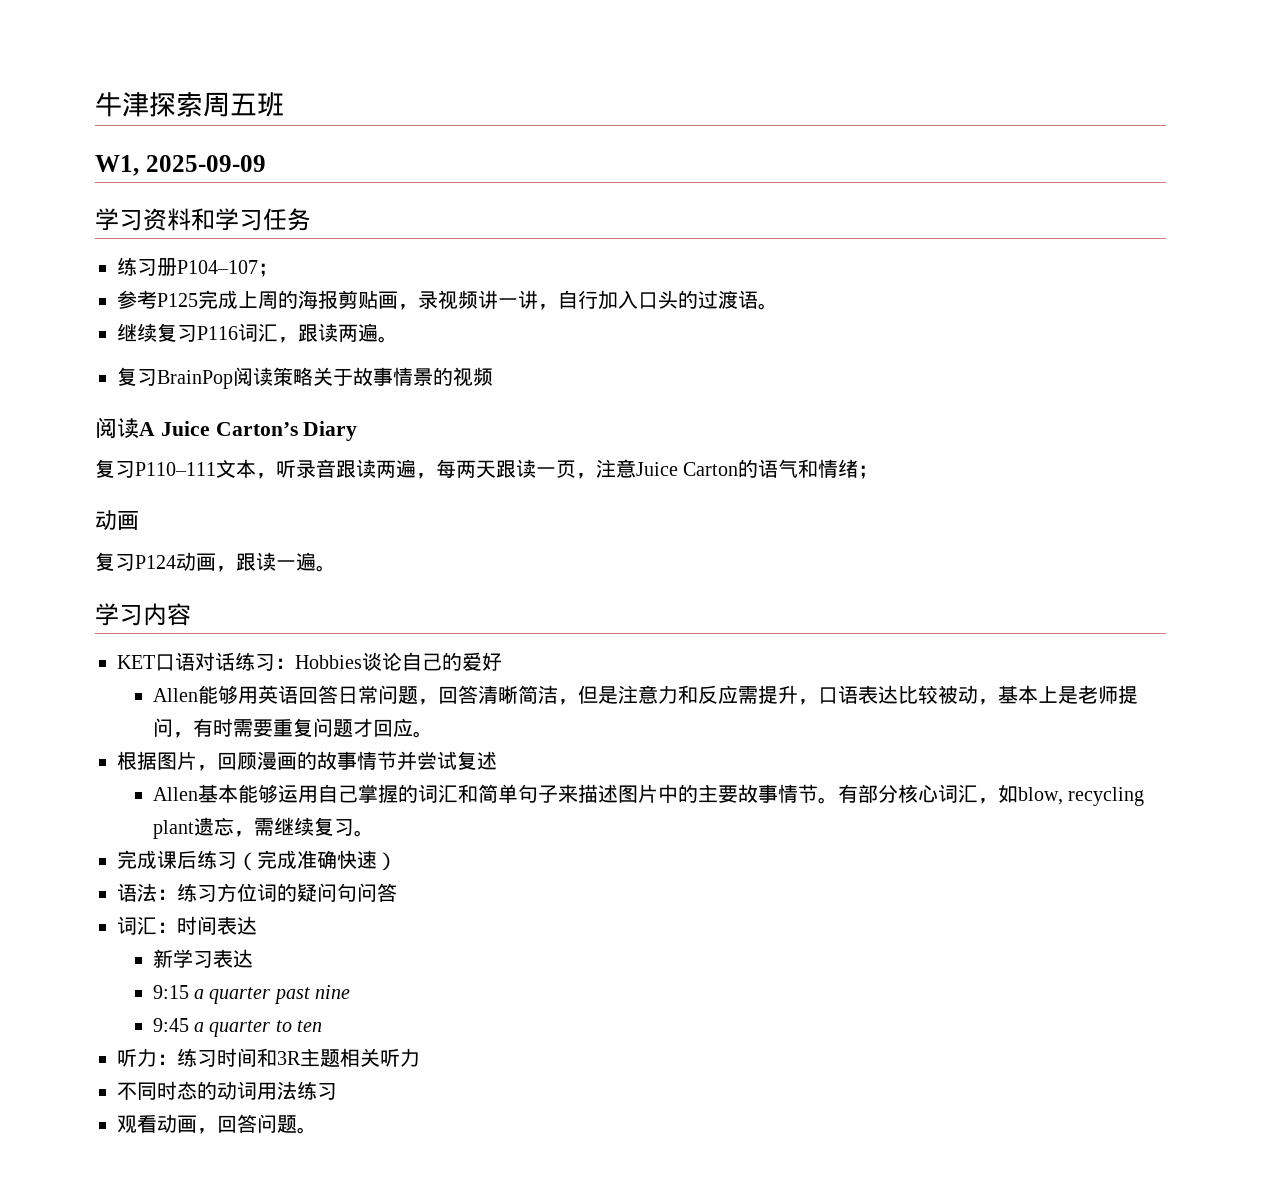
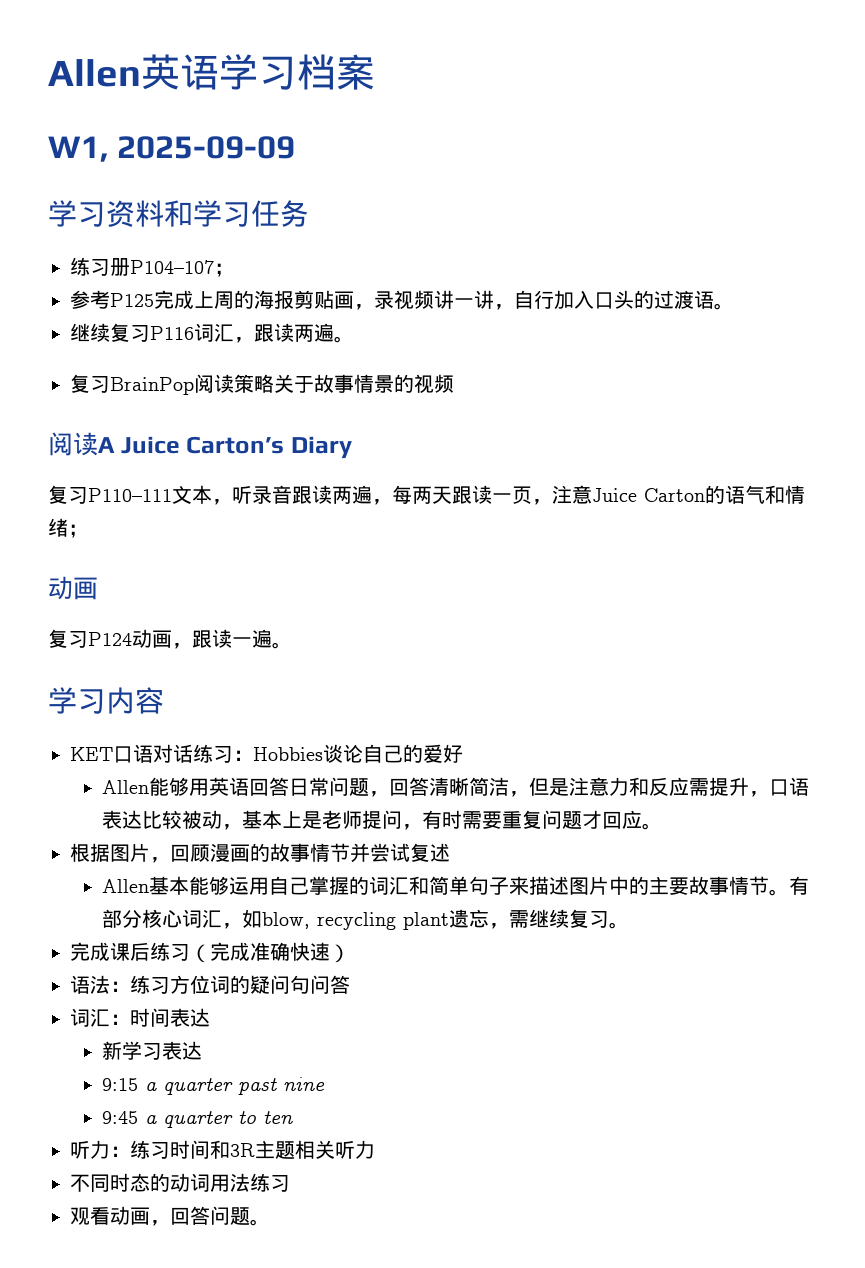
- 牛津探索周五班
+ Allen英语学习档案

